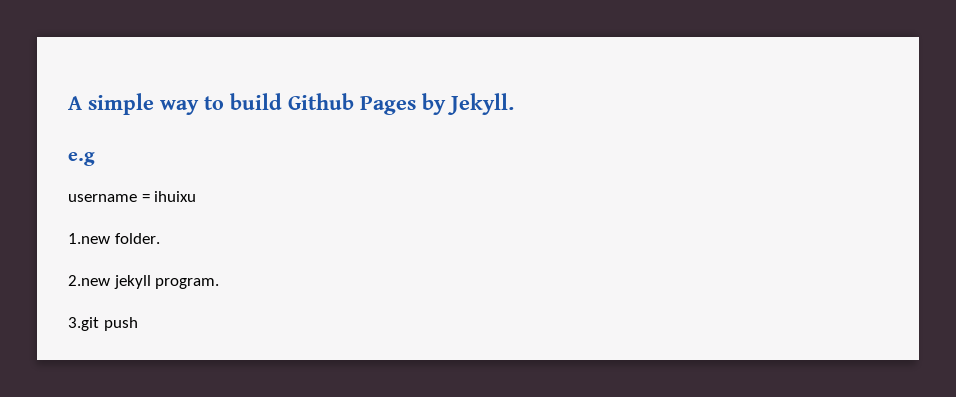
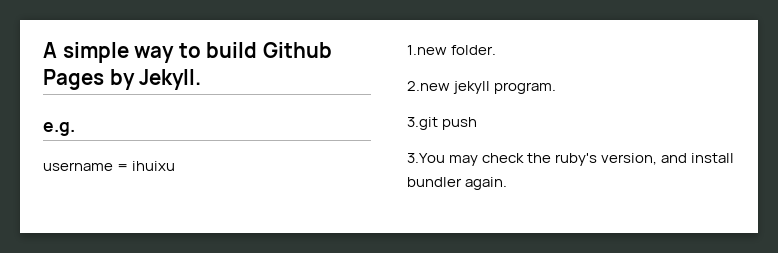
- e.g
+ e.g.
+ 3.You may check the ruby's version, and install bundler again.

